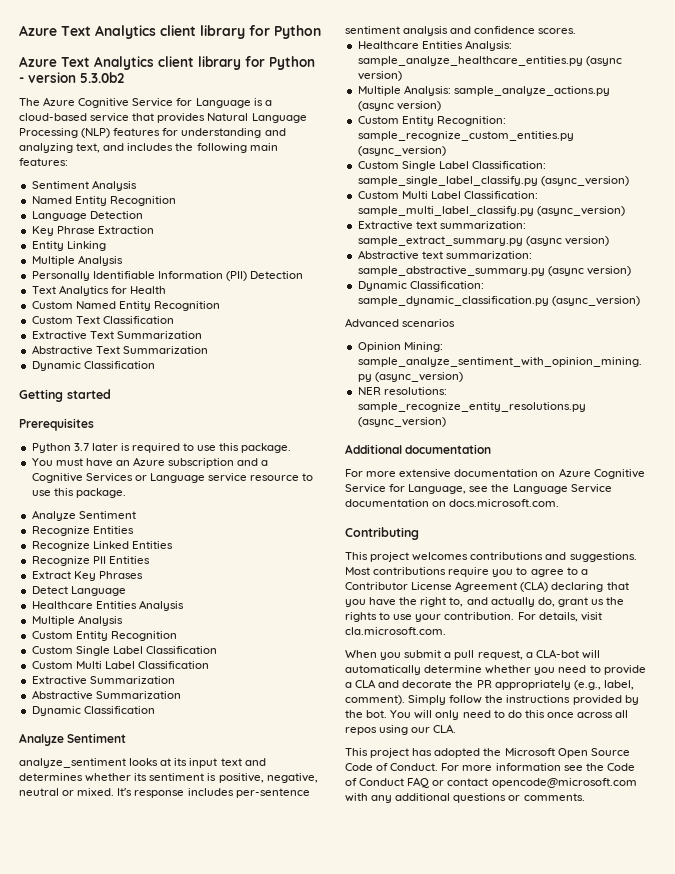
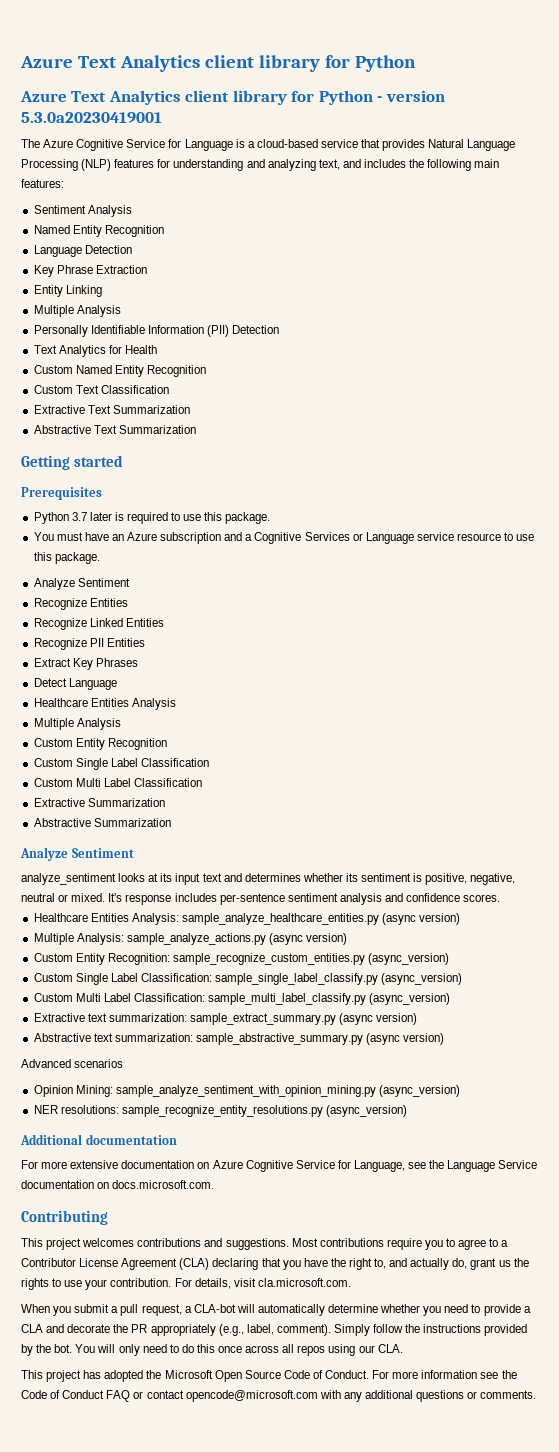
- Azure Text Analytics client library for Python - version 5.3.0b2
+ Azure Text Analytics client library for Python - version 5.3.0a20230419001
  Abstractive Text Summarization
- Dynamic Classification
  Abstractive Summarization
- Dynamic Classification
- Dynamic Classification: sample_dynamic_classification.py (async_version)

